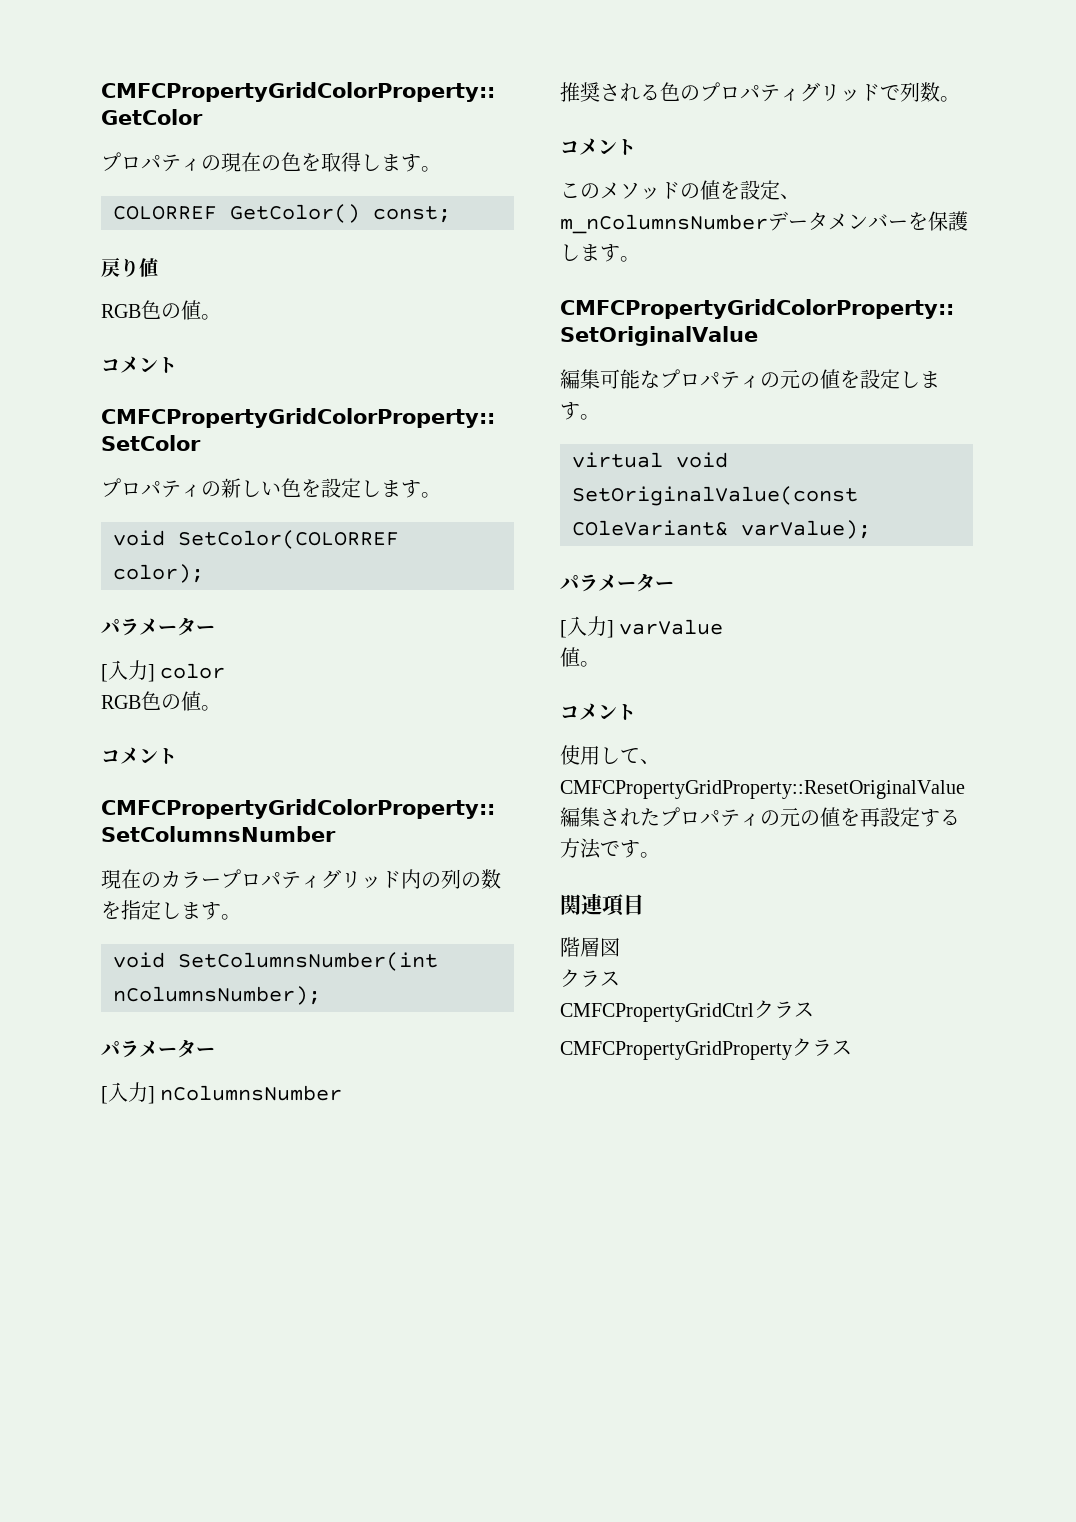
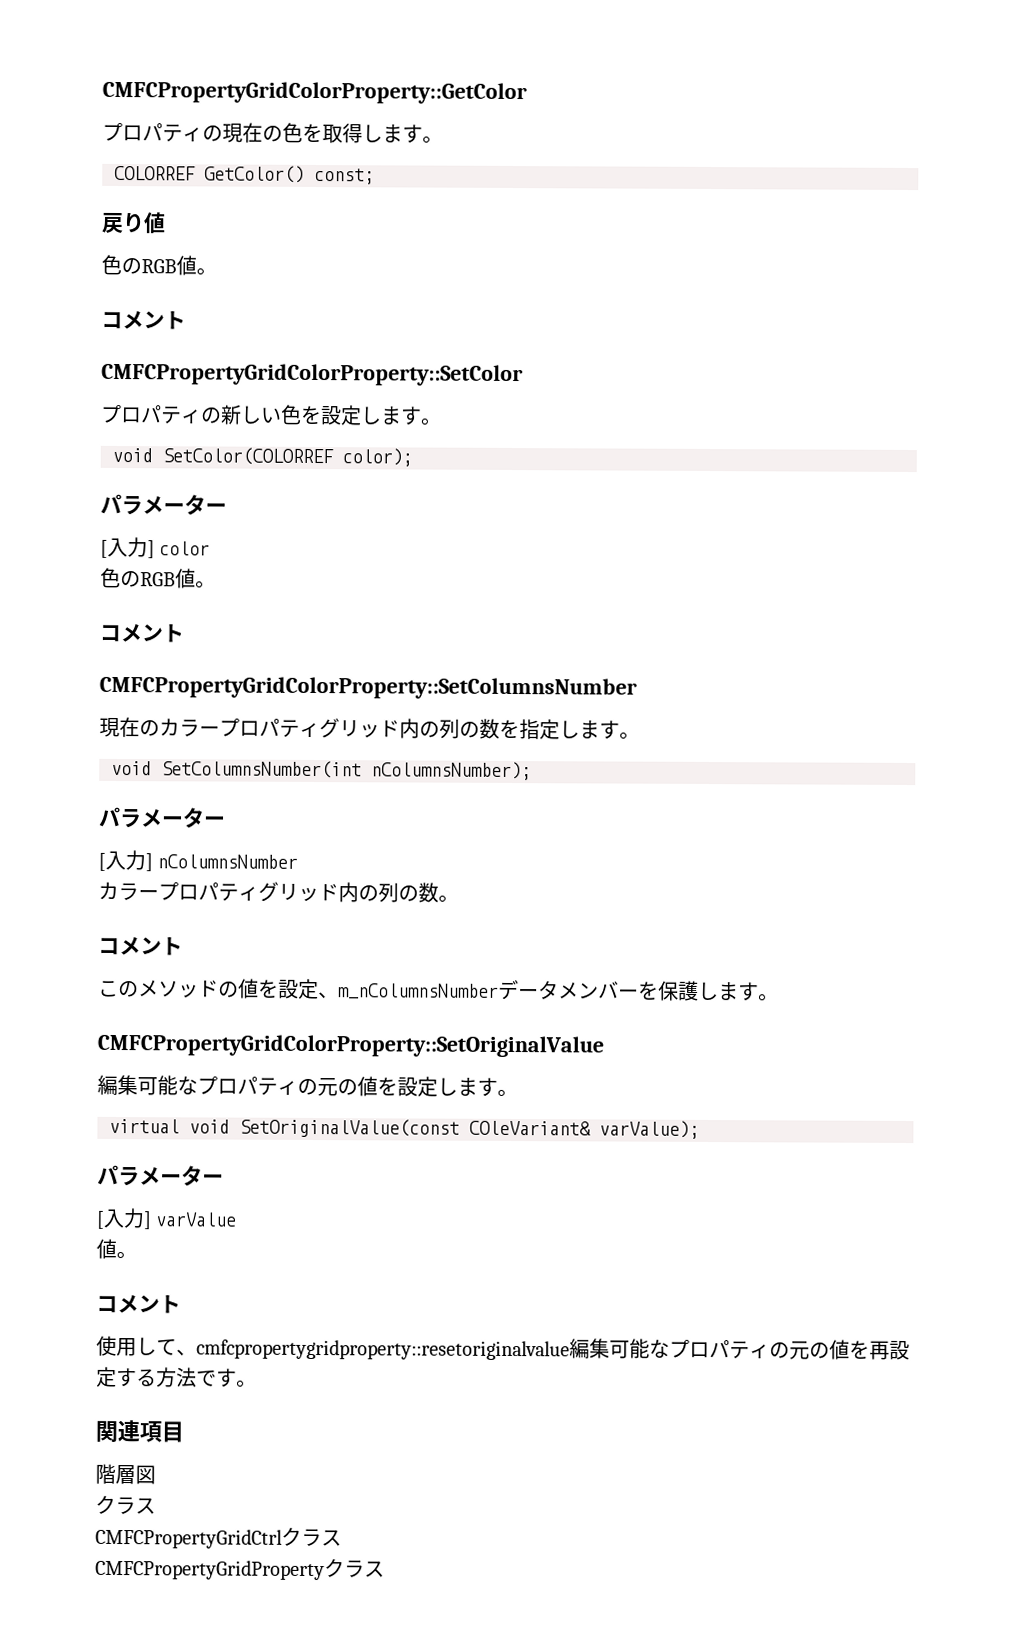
  戻り値
- RGB色の値。
+ 色のRGB値。
  [入力] color
- RGB色の値。
+ 色のRGB値。
- 推奨される色のプロパティグリッドで列数。
+ カラープロパティグリッド内の列の数。
- 使用して、CMFCPropertyGridProperty::ResetOriginalValue編集されたプロパティの元の値を再設定する方法です。
+ 使用して、cmfcpropertygridproperty::resetoriginalvalue編集可能なプロパティの元の値を再設定する方法です。

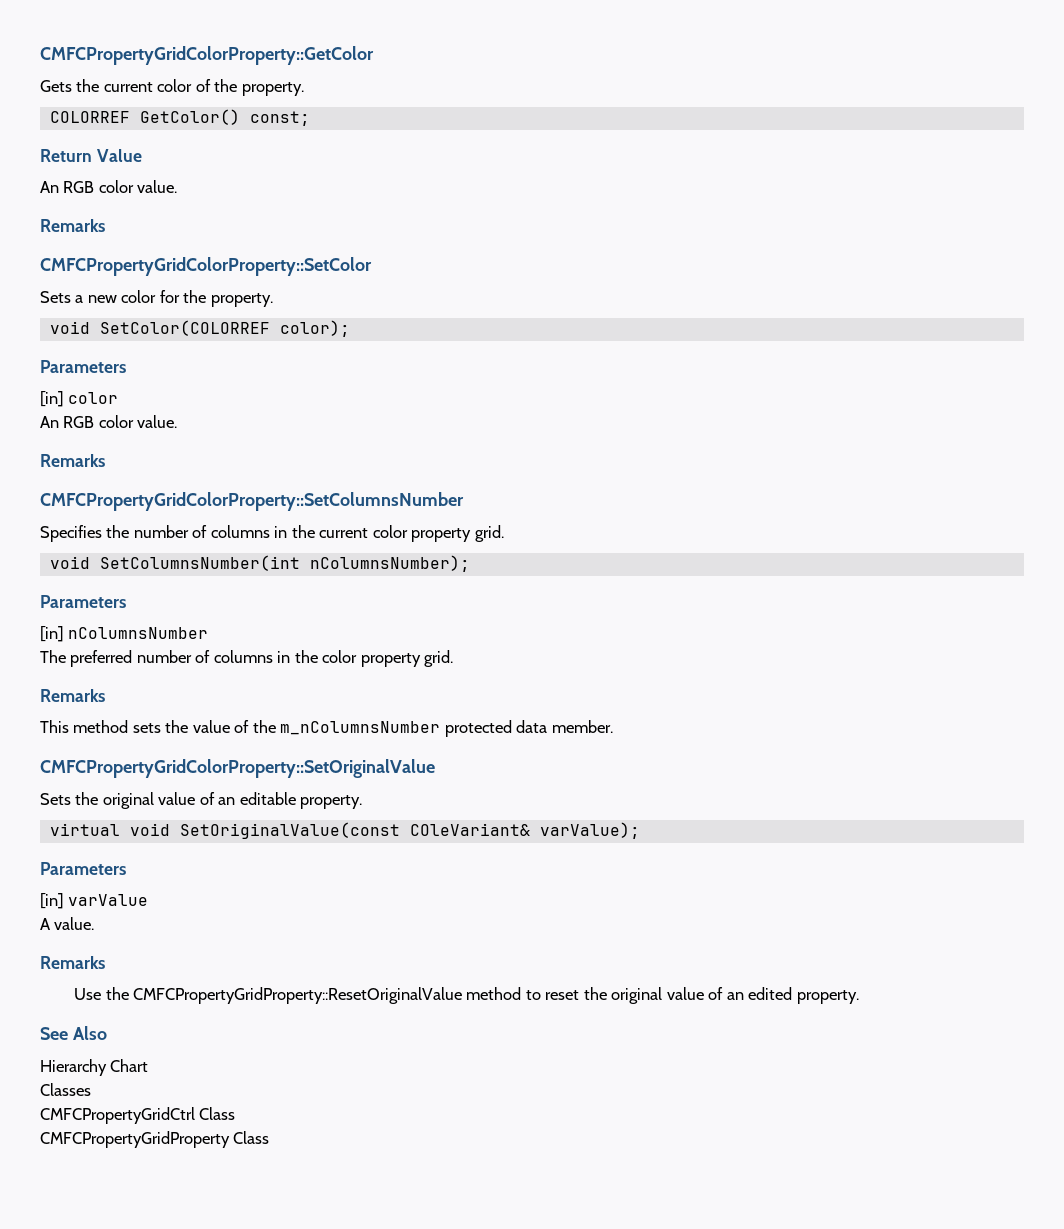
- プロパティの現在の色を取得します。
+ Gets the current color of the property.
  COLORREF GetColor() const;
- 戻り値
- 色のRGB値。
- コメント
+ Return Value
+ An RGB color value.
+ Remarks
  CMFCPropertyGridColorProperty::SetColor
- プロパティの新しい色を設定します。
+ Sets a new color for the property.
  void SetColor(COLORREF color);
- パラメーター
- [入力] color
- 色のRGB値。
- コメント
+ Parameters
+ [in] color
+ An RGB color value.
+ Remarks
  CMFCPropertyGridColorProperty::SetColumnsNumber
- 現在のカラープロパティグリッド内の列の数を指定します。
+ Specifies the number of columns in the current color property grid.
  void SetColumnsNumber(int nColumnsNumber);
- パラメーター
- [入力] nColumnsNumber
- カラープロパティグリッド内の列の数。
- コメント
- このメソッドの値を設定、m_nColumnsNumberデータメンバーを保護します。
+ Parameters
+ [in] nColumnsNumber
+ The preferred number of columns in the color property grid.
+ Remarks
+ This method sets the value of the m_nColumnsNumber protected data member.
  CMFCPropertyGridColorProperty::SetOriginalValue
- 編集可能なプロパティの元の値を設定します。
+ Sets the original value of an editable property.
  virtual void SetOriginalValue(const COleVariant& varValue);
- パラメーター
- [入力] varValue
- 値。
- コメント
- 使用して、cmfcpropertygridproperty::resetoriginalvalue編集可能なプロパティの元の値を再設定する方法です。
- 関連項目
- 階層図
- クラス
+ Parameters
+ [in] varValue
+ A value.
+ Remarks
+ Use the CMFCPropertyGridProperty::ResetOriginalValue method to reset the original value of an edited property.
+ See Also
+ Hierarchy Chart
+ Classes
- CMFCPropertyGridCtrlクラス
+ CMFCPropertyGridCtrl Class
- CMFCPropertyGridPropertyクラス
+ CMFCPropertyGridProperty Class

